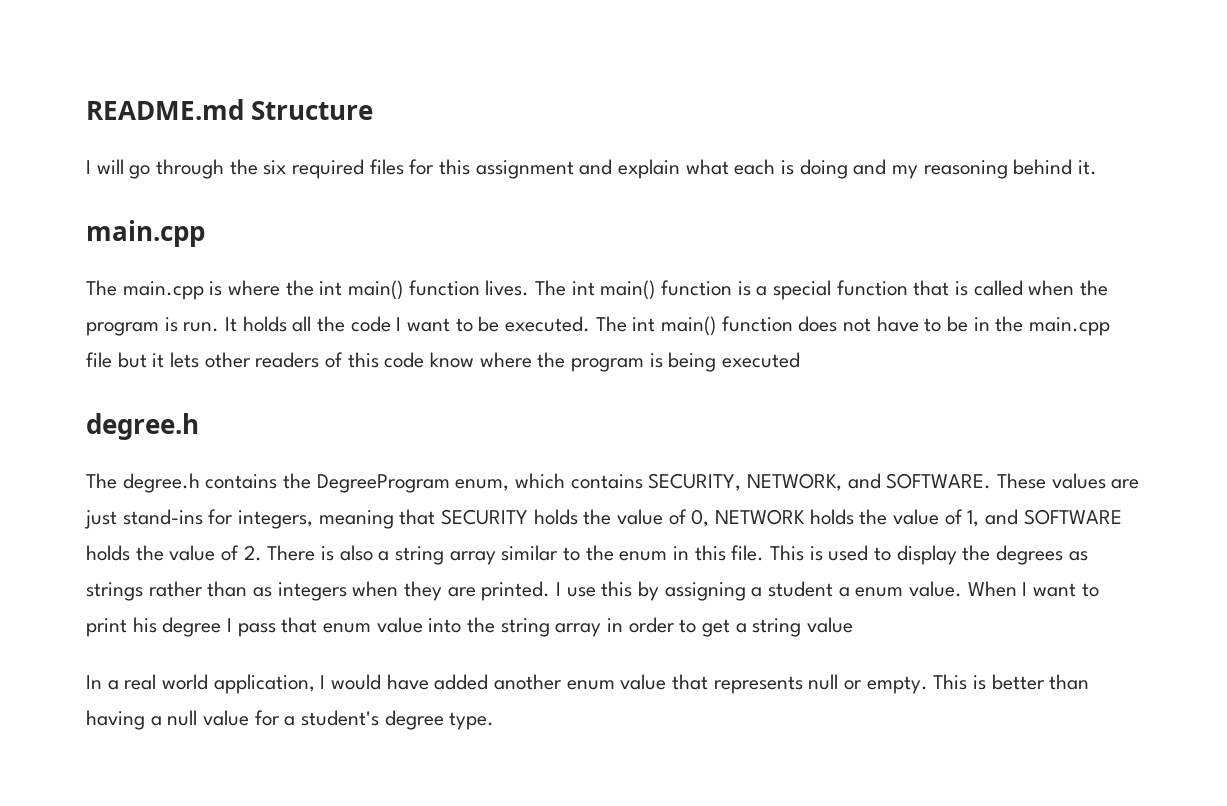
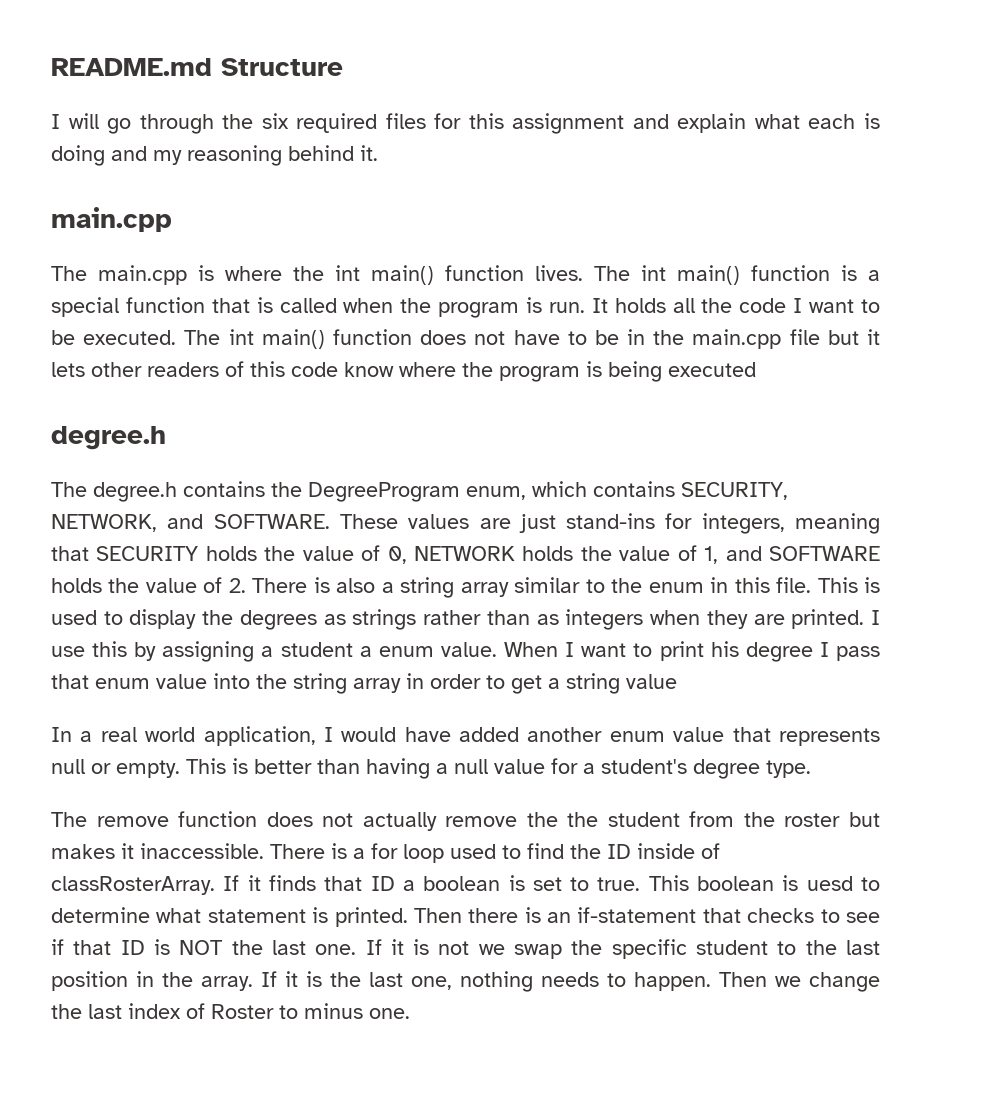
+ The remove function does not actually remove the the student from the roster but makes it inaccessible. There is a for loop used to find the ID inside of classRosterArray. If it finds that ID a boolean is set to true. This boolean is uesd to determine what statement is printed. Then there is an if-statement that checks to see if that ID is NOT the last one. If it is not we swap the specific student to the last position in the array. If it is the last one, nothing needs to happen. Then we change the last index of Roster to minus one.

